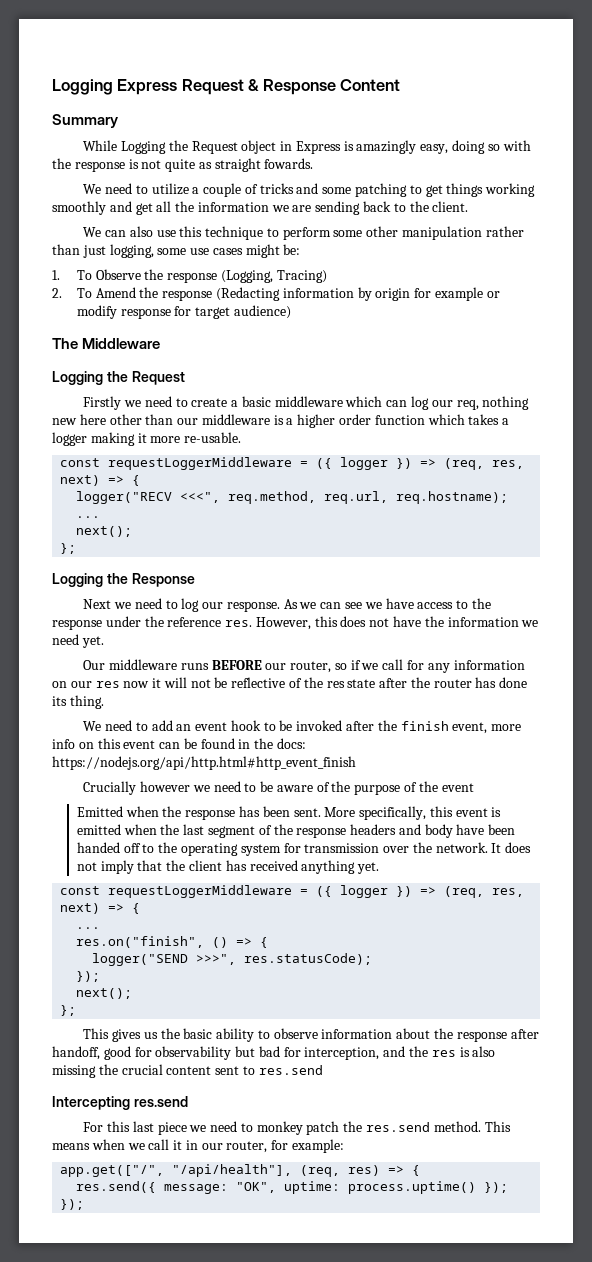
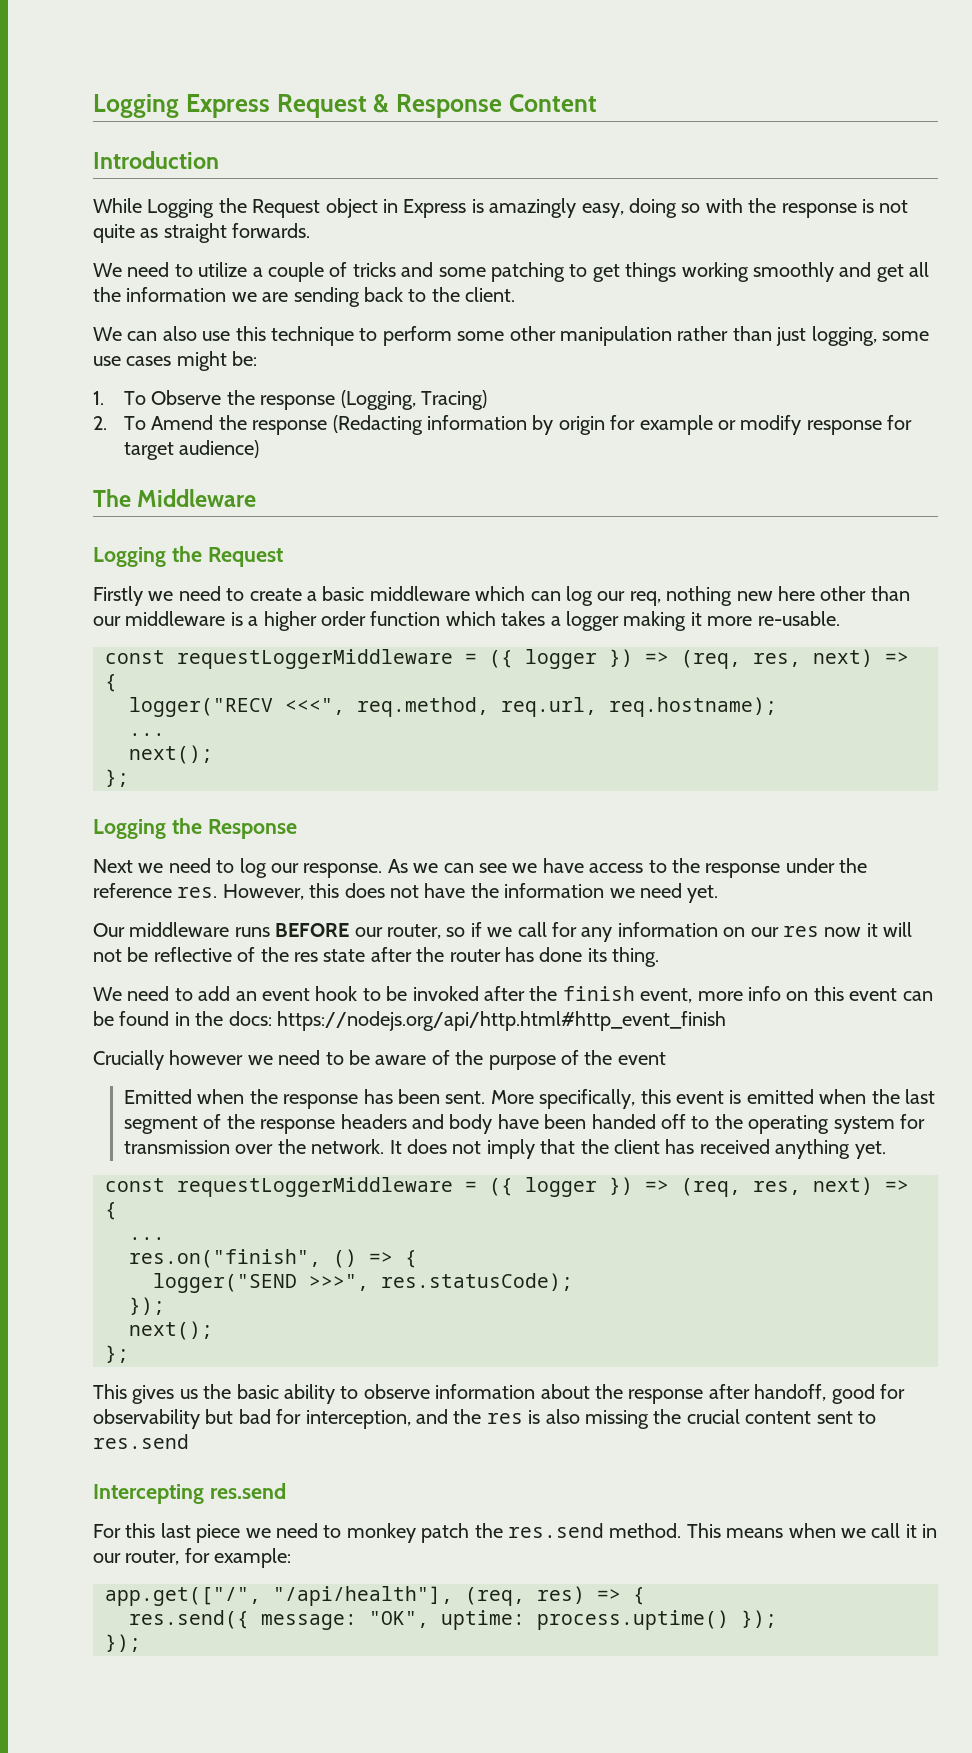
- Summary
+ Introduction
- While Logging the Request object in Express is amazingly easy, doing so with the response is not quite as straight fowards.
+ While Logging the Request object in Express is amazingly easy, doing so with the response is not quite as straight forwards.

